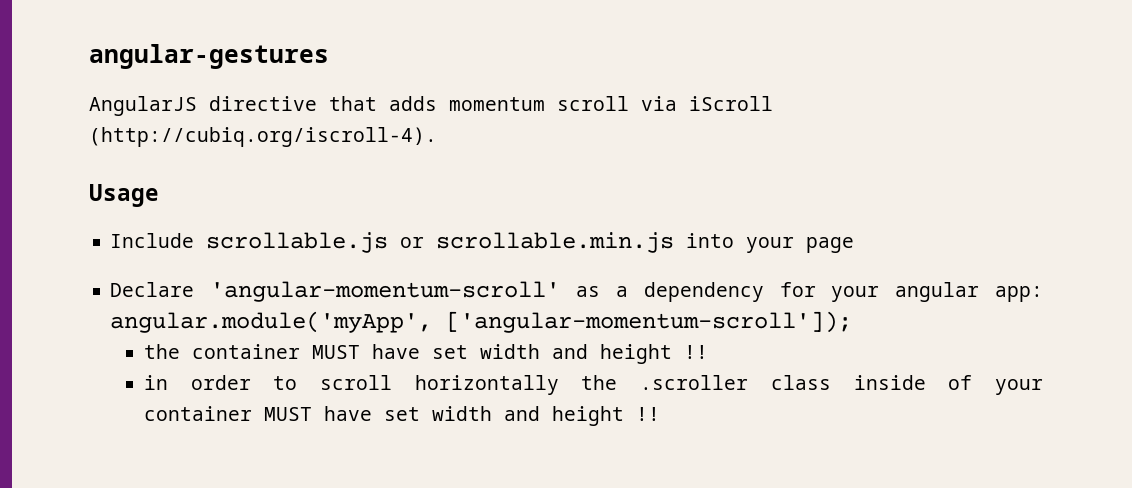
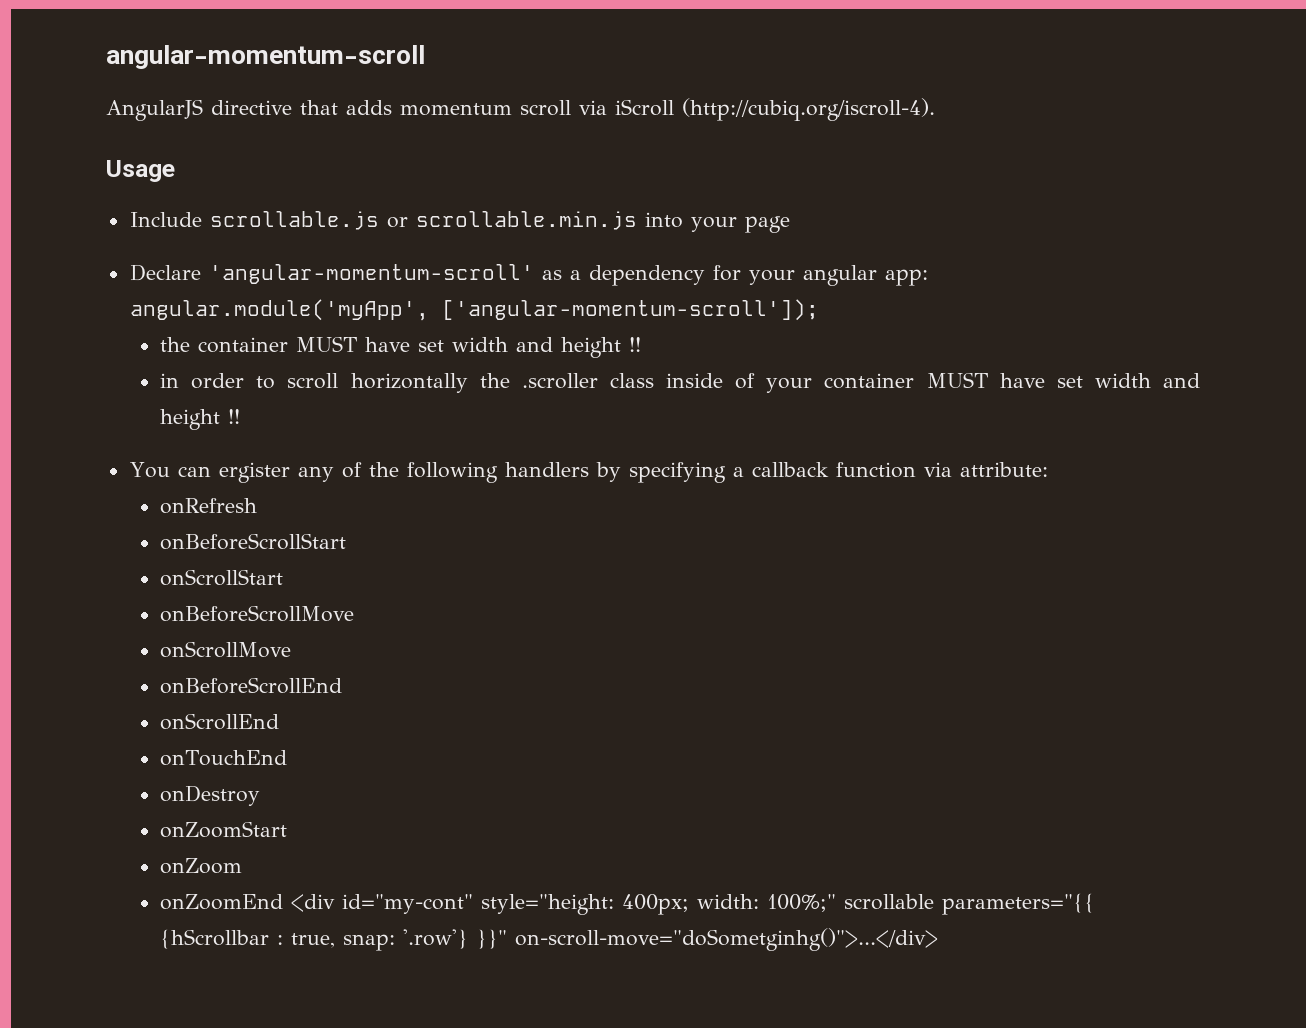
- angular-gestures
+ angular-momentum-scroll
+ You can ergister any of the following handlers by specifying a callback function via attribute:
+ onRefresh
+ onBeforeScrollStart
+ onScrollStart
+ onBeforeScrollMove
+ onScrollMove
+ onBeforeScrollEnd
+ onScrollEnd
+ onTouchEnd
+ onDestroy
+ onZoomStart
+ onZoom
+ onZoomEnd <div id="my-cont" style="height: 400px; width: 100%;" scrollable parameters="{{ {hScrollbar : true, snap: '.row'} }}" on-scroll-move="doSometginhg()">...</div>

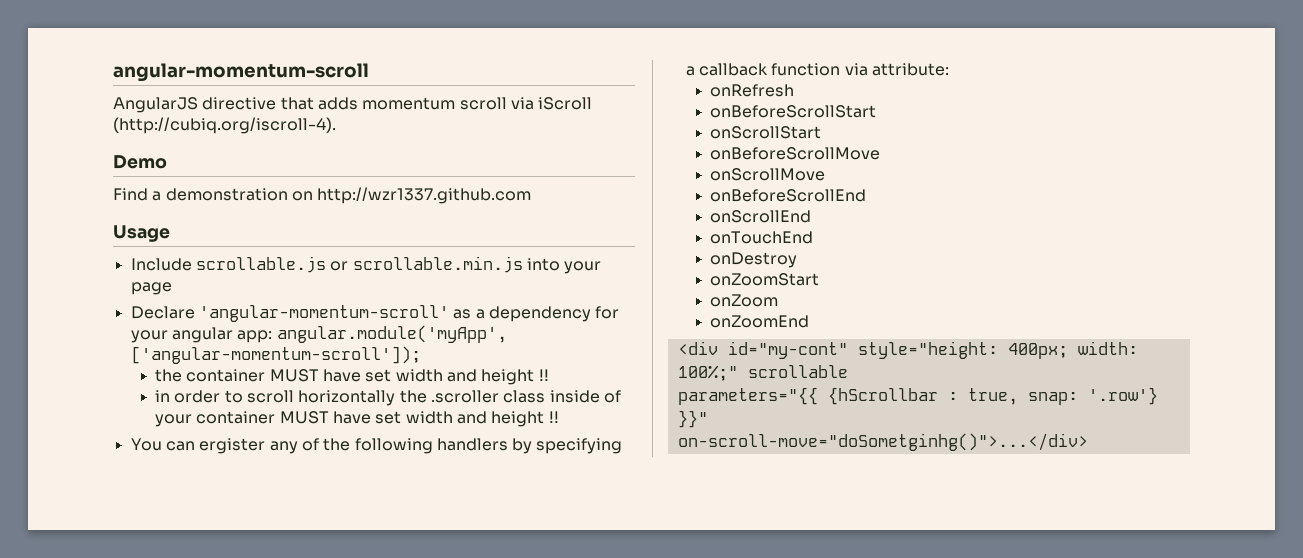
+ Demo
+ Find a demonstration on http://wzr1337.github.com
- onZoomEnd <div id="my-cont" style="height: 400px; width: 100%;" scrollable parameters="{{ {hScrollbar : true, snap: '.row'} }}" on-scroll-move="doSometginhg()">...</div>
+ onZoomEnd
+ <div id="my-cont" style="height: 400px; width: 100%;" scrollable
+ parameters="{{ {hScrollbar : true, snap: '.row'} }}"
+ on-scroll-move="doSometginhg()">...</div>

